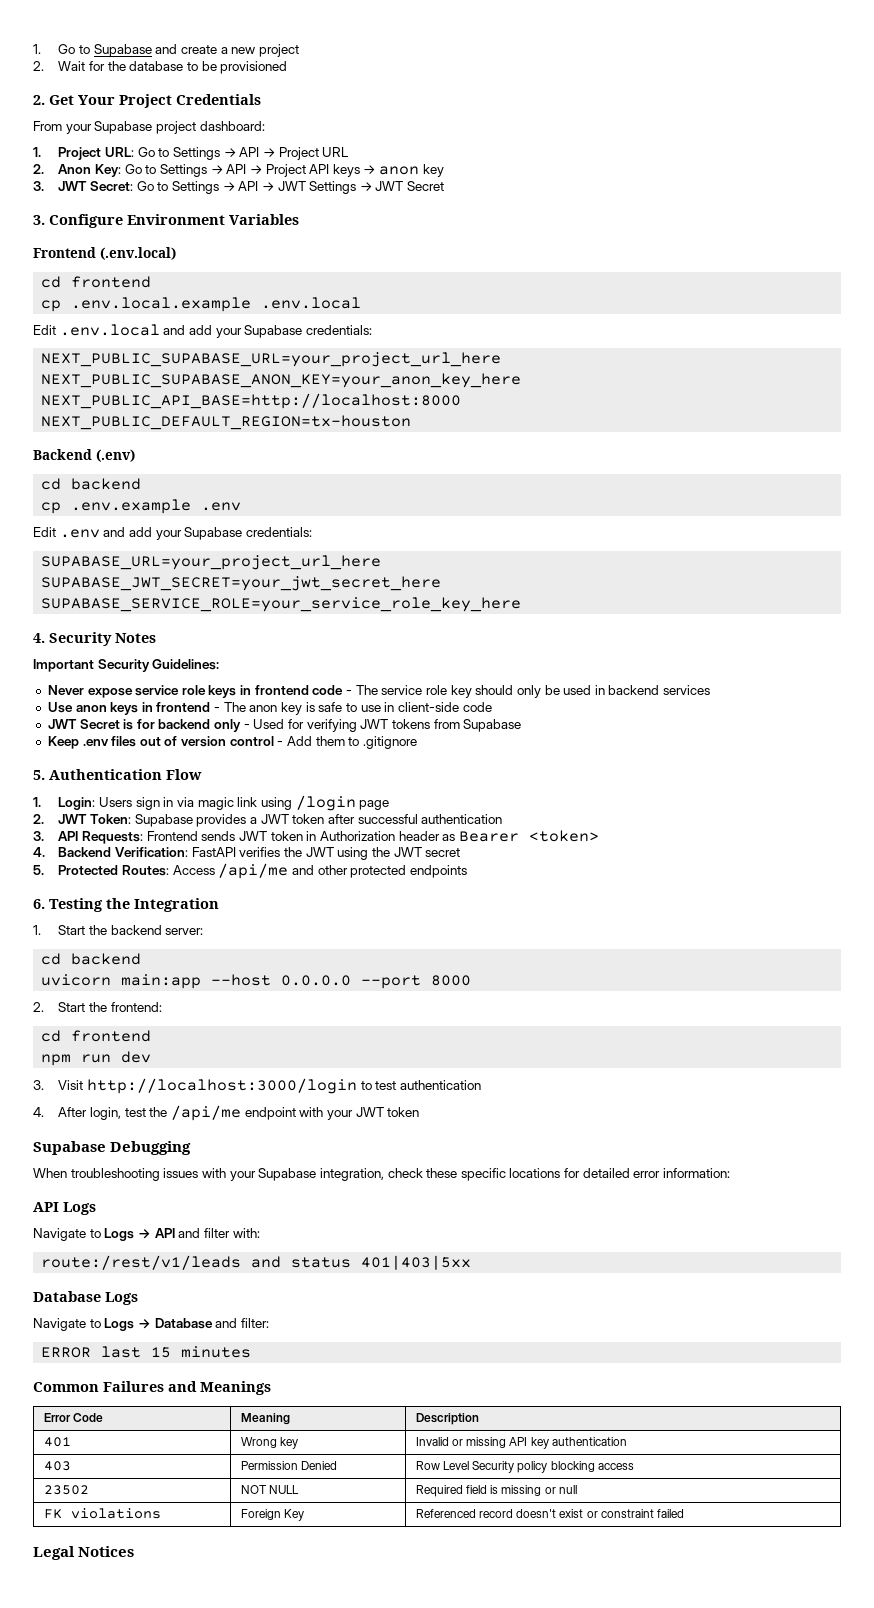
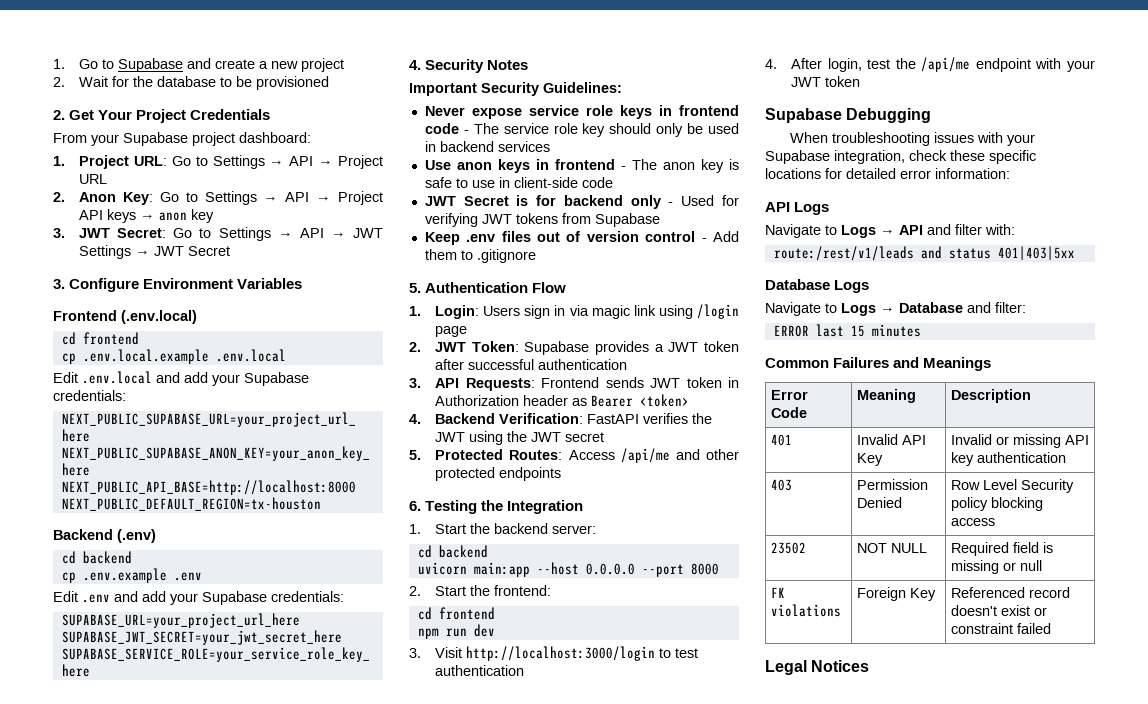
- 401 | Wrong key | Invalid or missing API key authentication
+ 401 | Invalid API Key | Invalid or missing API key authentication

